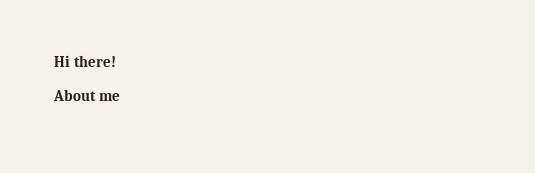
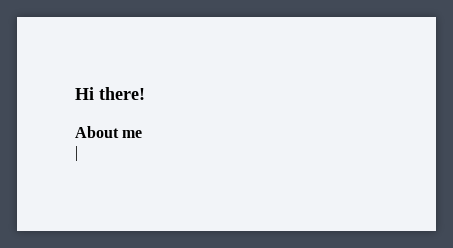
+ |

